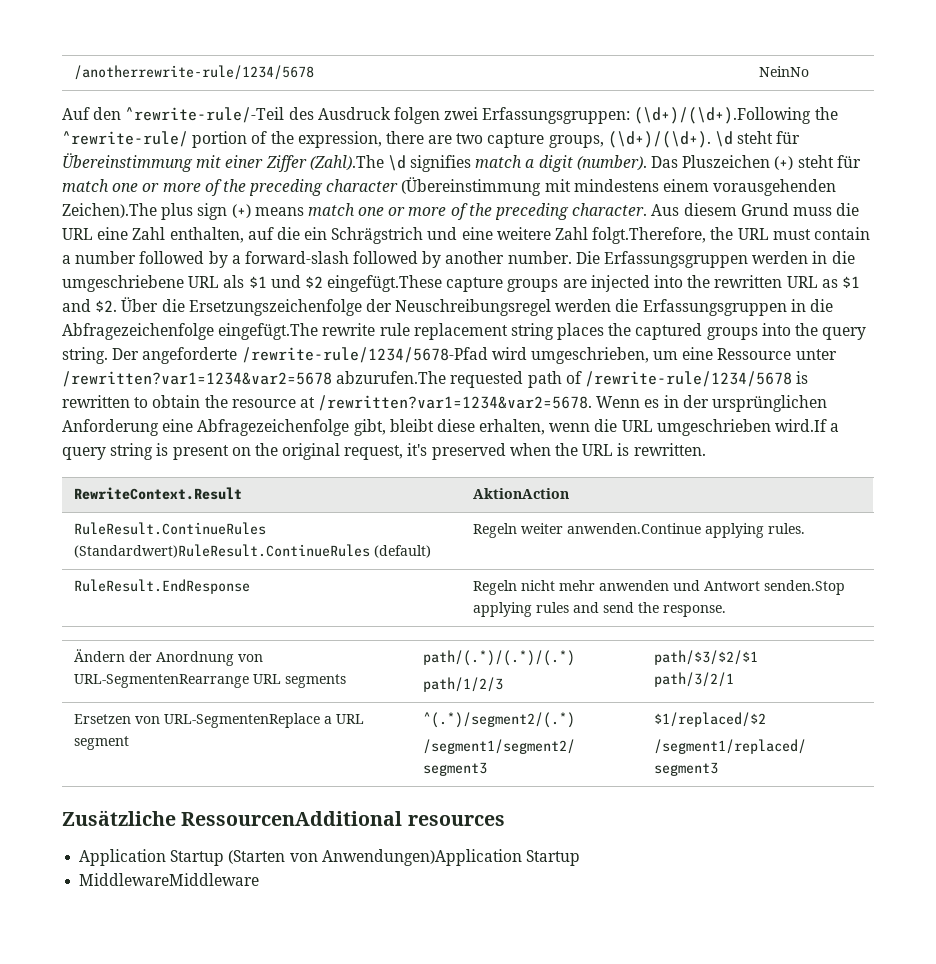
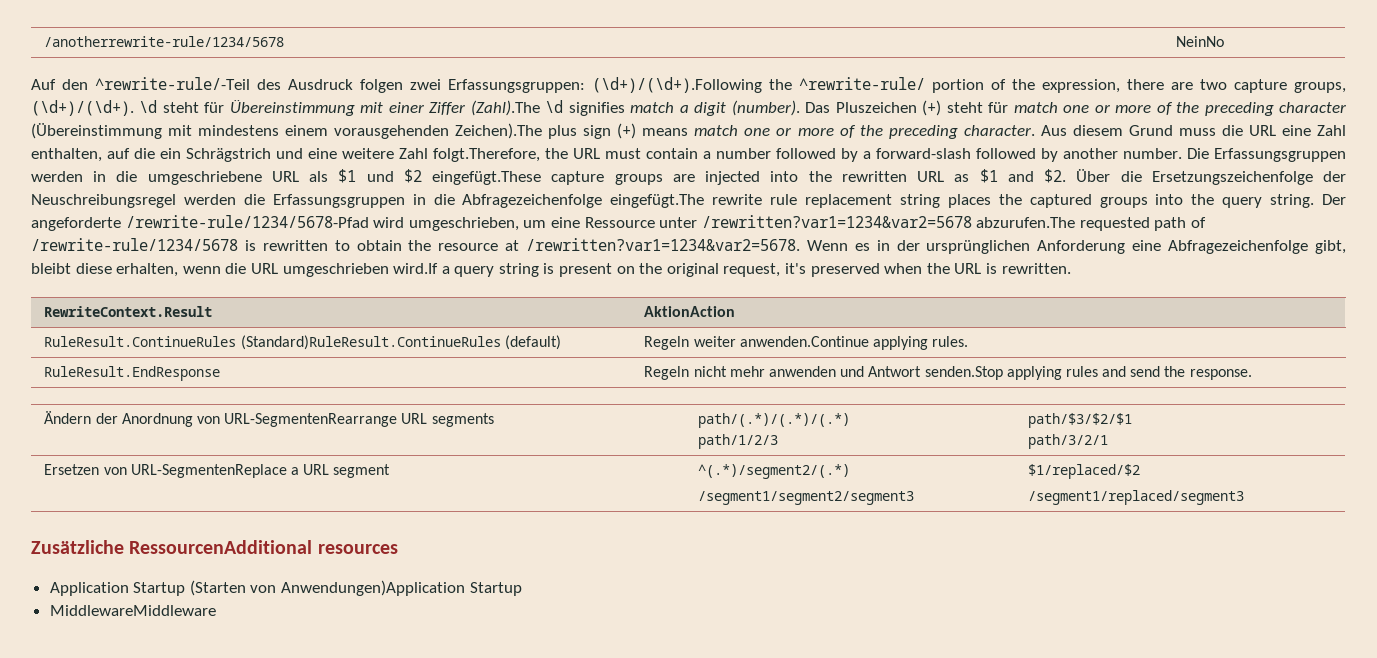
- RuleResult.ContinueRules (Standardwert)RuleResult.ContinueRules (default) | Regeln weiter anwenden.Continue applying rules.
+ RuleResult.ContinueRules (Standard)RuleResult.ContinueRules (default) | Regeln weiter anwenden.Continue applying rules.

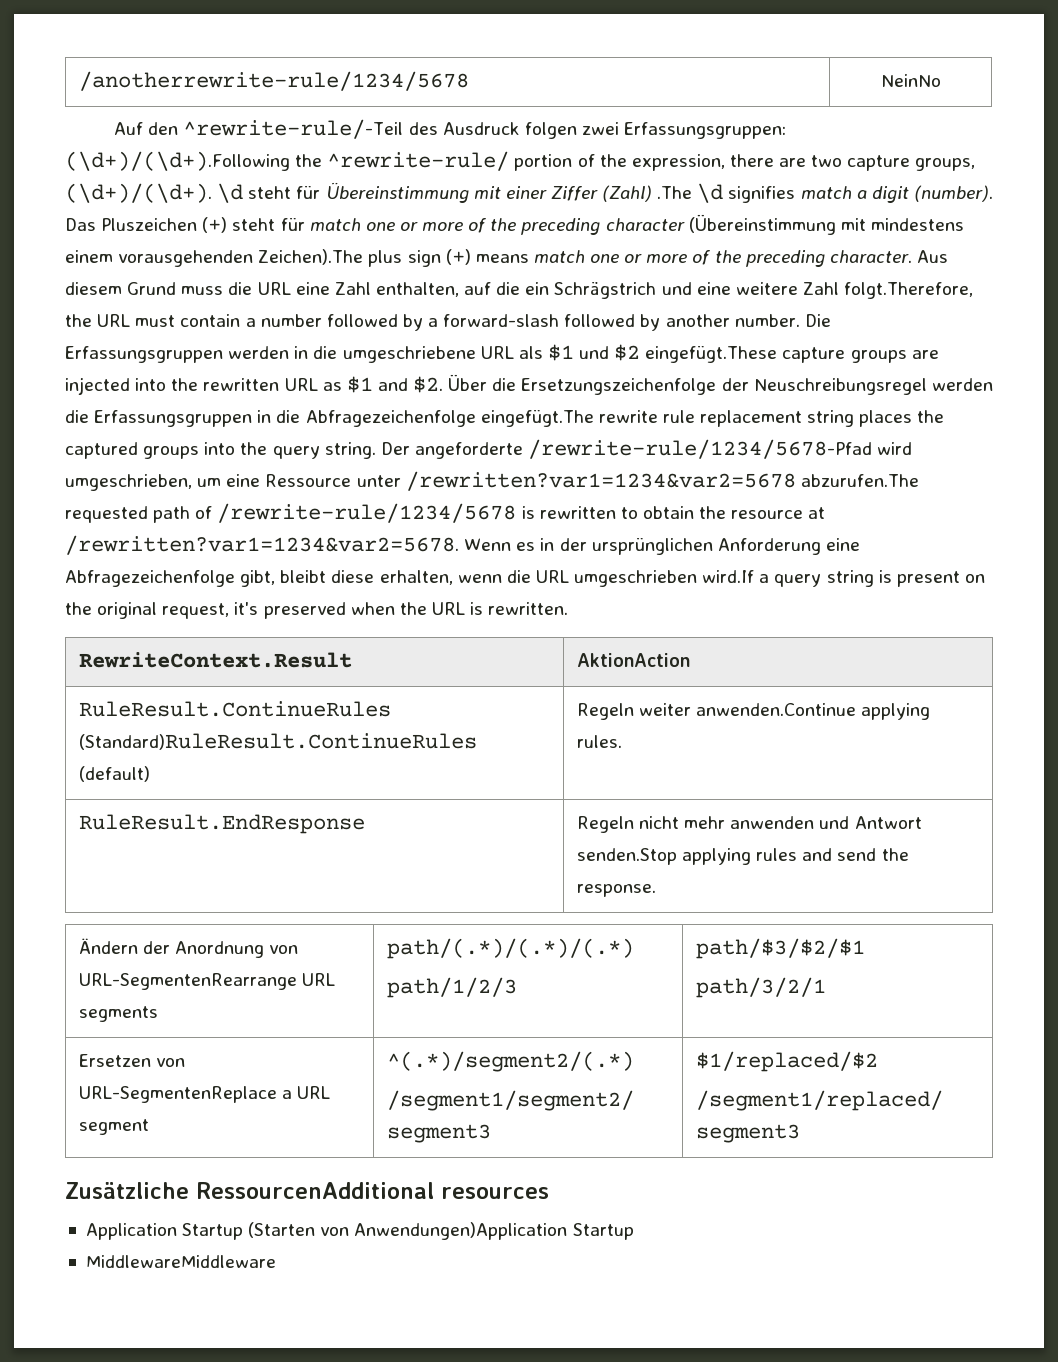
- \d steht für Übereinstimmung mit einer Ziffer (Zahl).The \d signifies match a digit (number).
+ \d steht für Übereinstimmung mit einer Ziffer (Zahl) .The \d signifies match a digit (number).

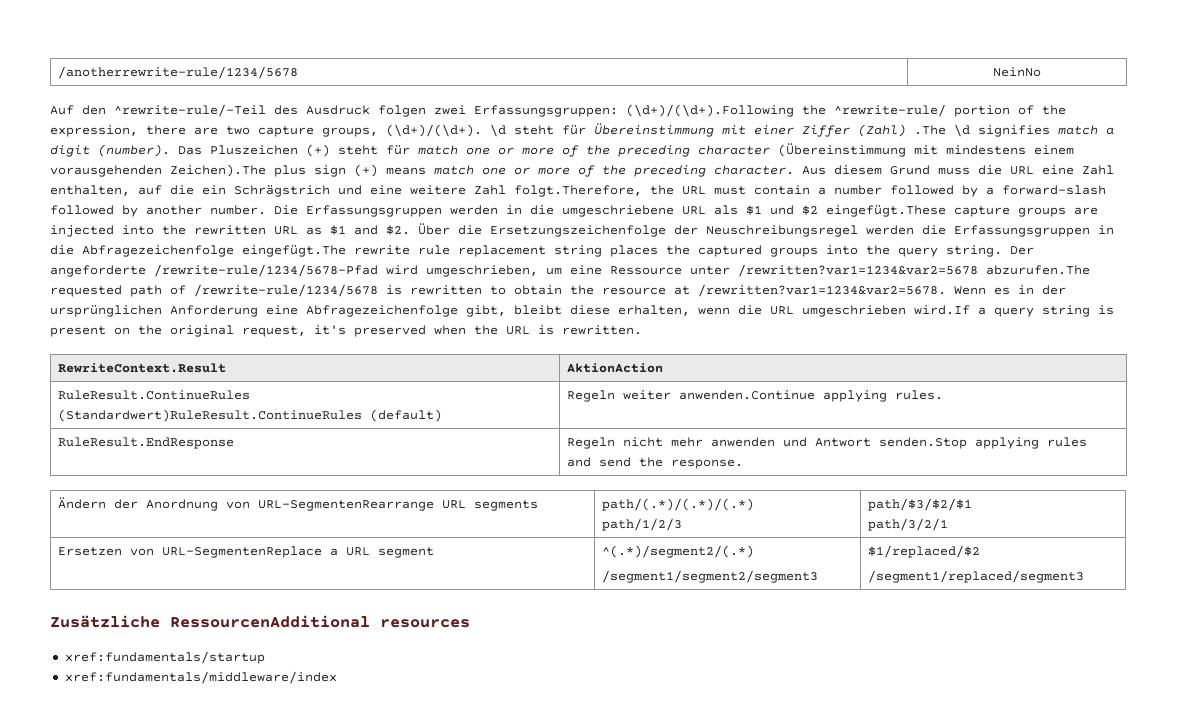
- RuleResult.ContinueRules (Standard)RuleResult.ContinueRules (default) | Regeln weiter anwenden.Continue applying rules.
+ RuleResult.ContinueRules (Standardwert)RuleResult.ContinueRules (default) | Regeln weiter anwenden.Continue applying rules.
- Application Startup (Starten von Anwendungen)Application Startup
- MiddlewareMiddleware
+ xref:fundamentals/startup
+ xref:fundamentals/middleware/index

